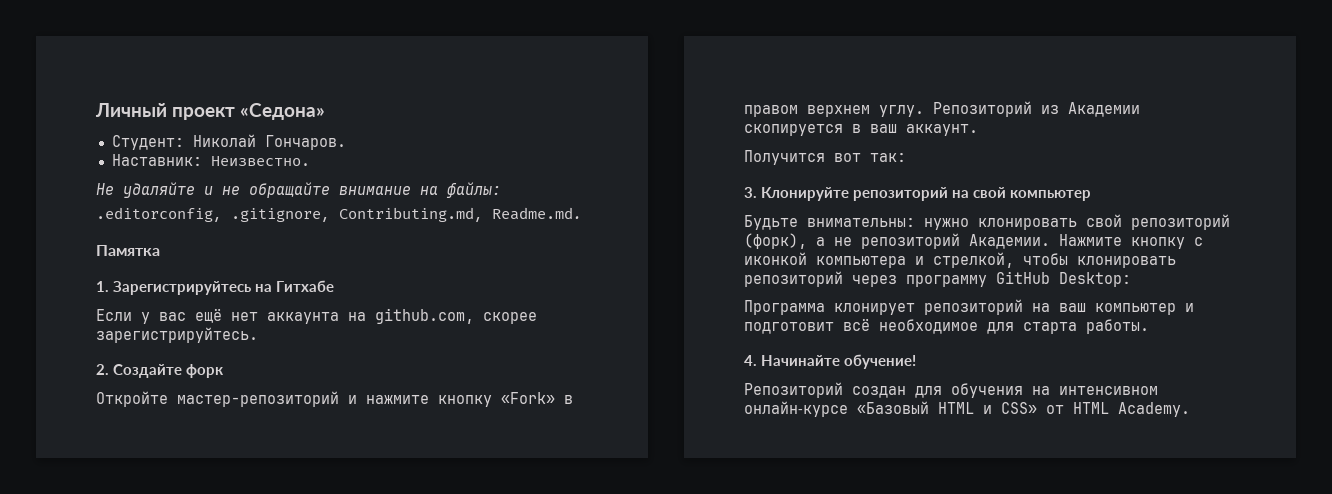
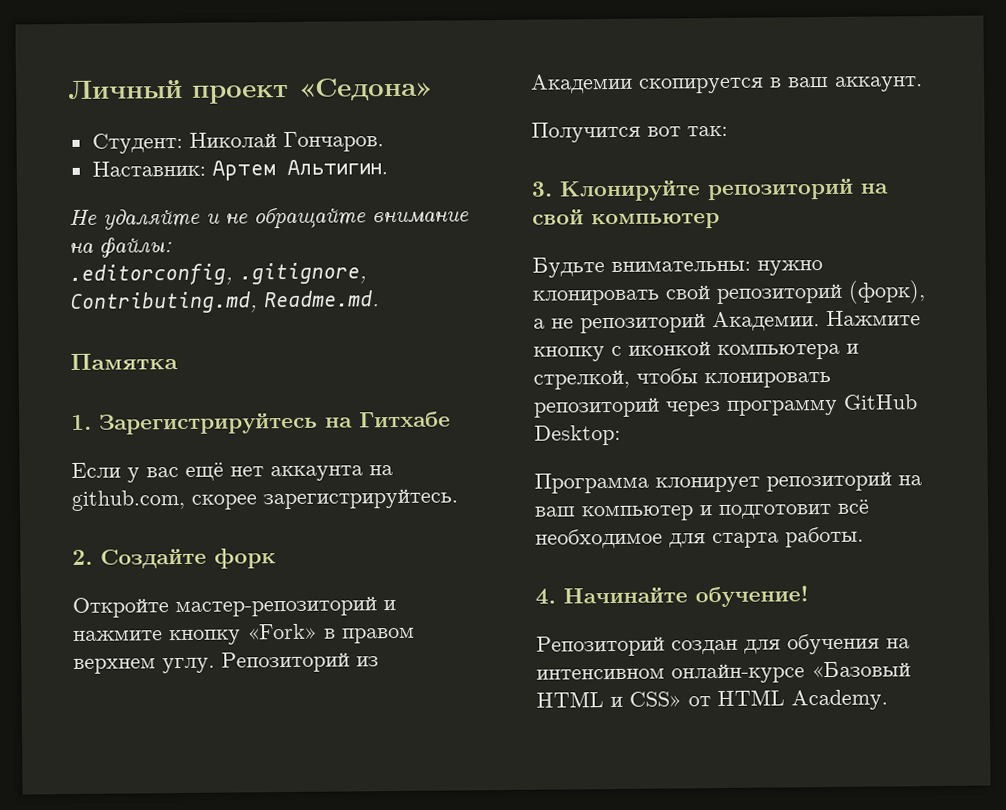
- Наставник: Неизвестно.
+ Наставник: Артем Альтигин.

